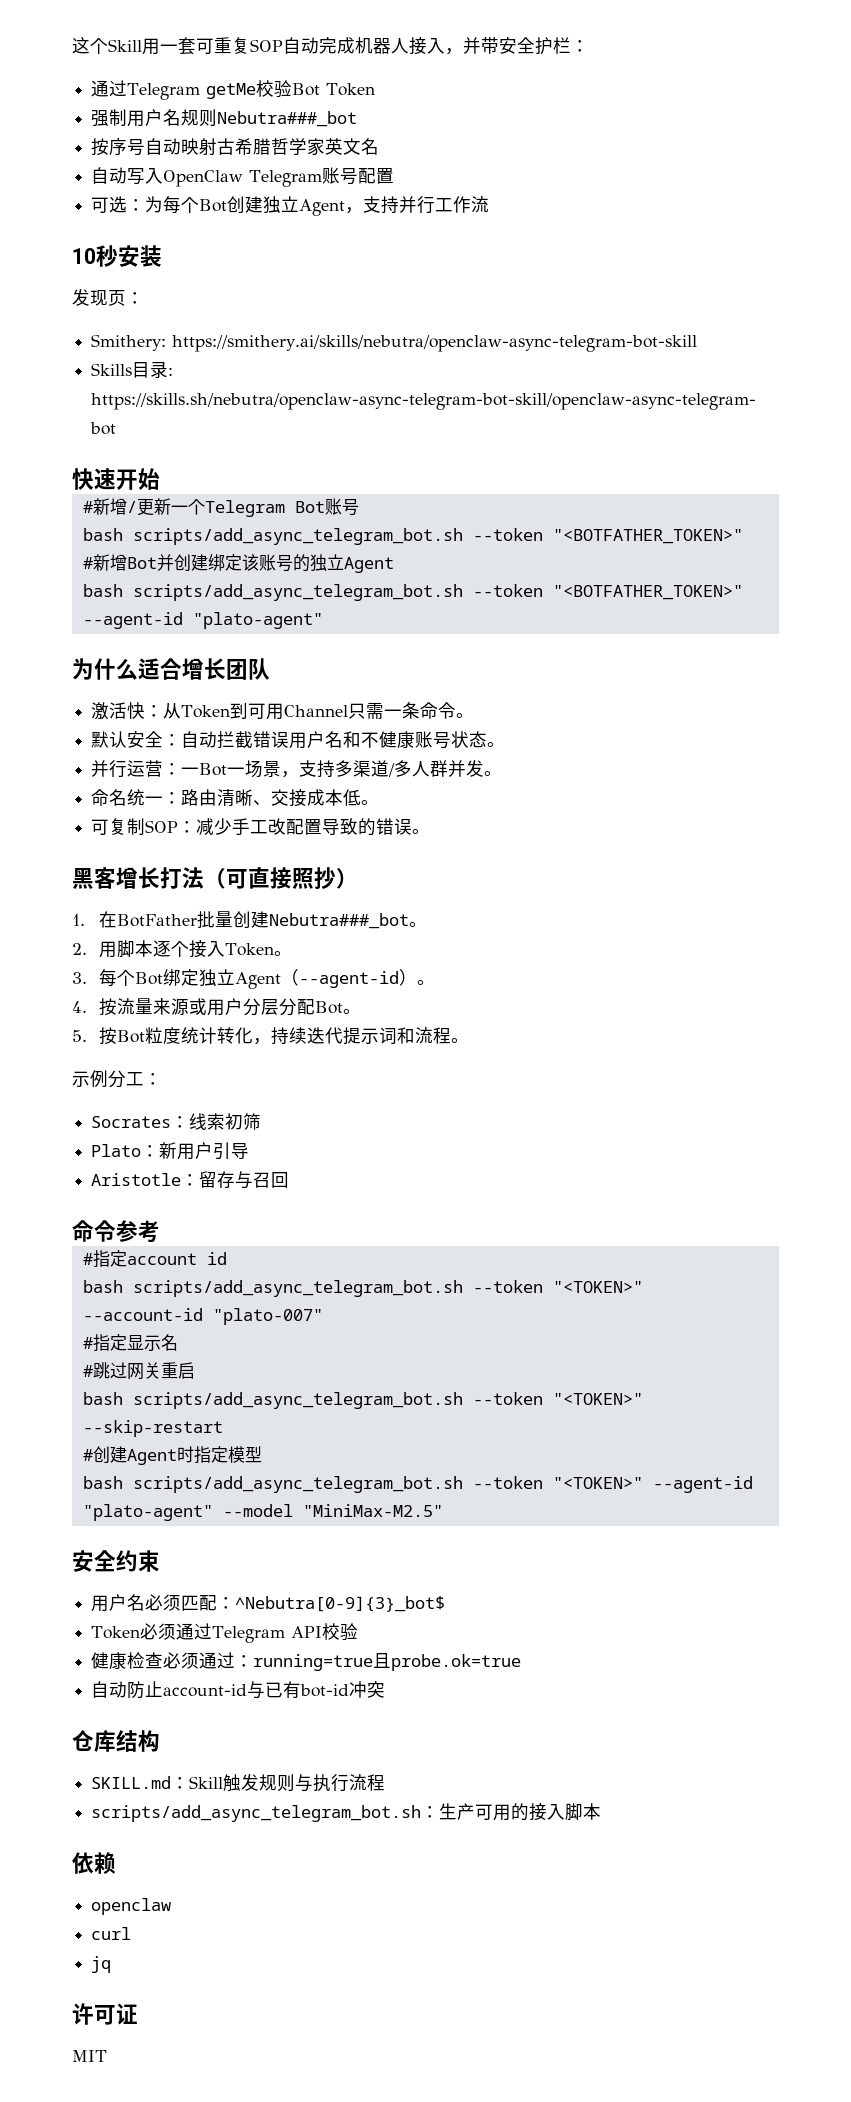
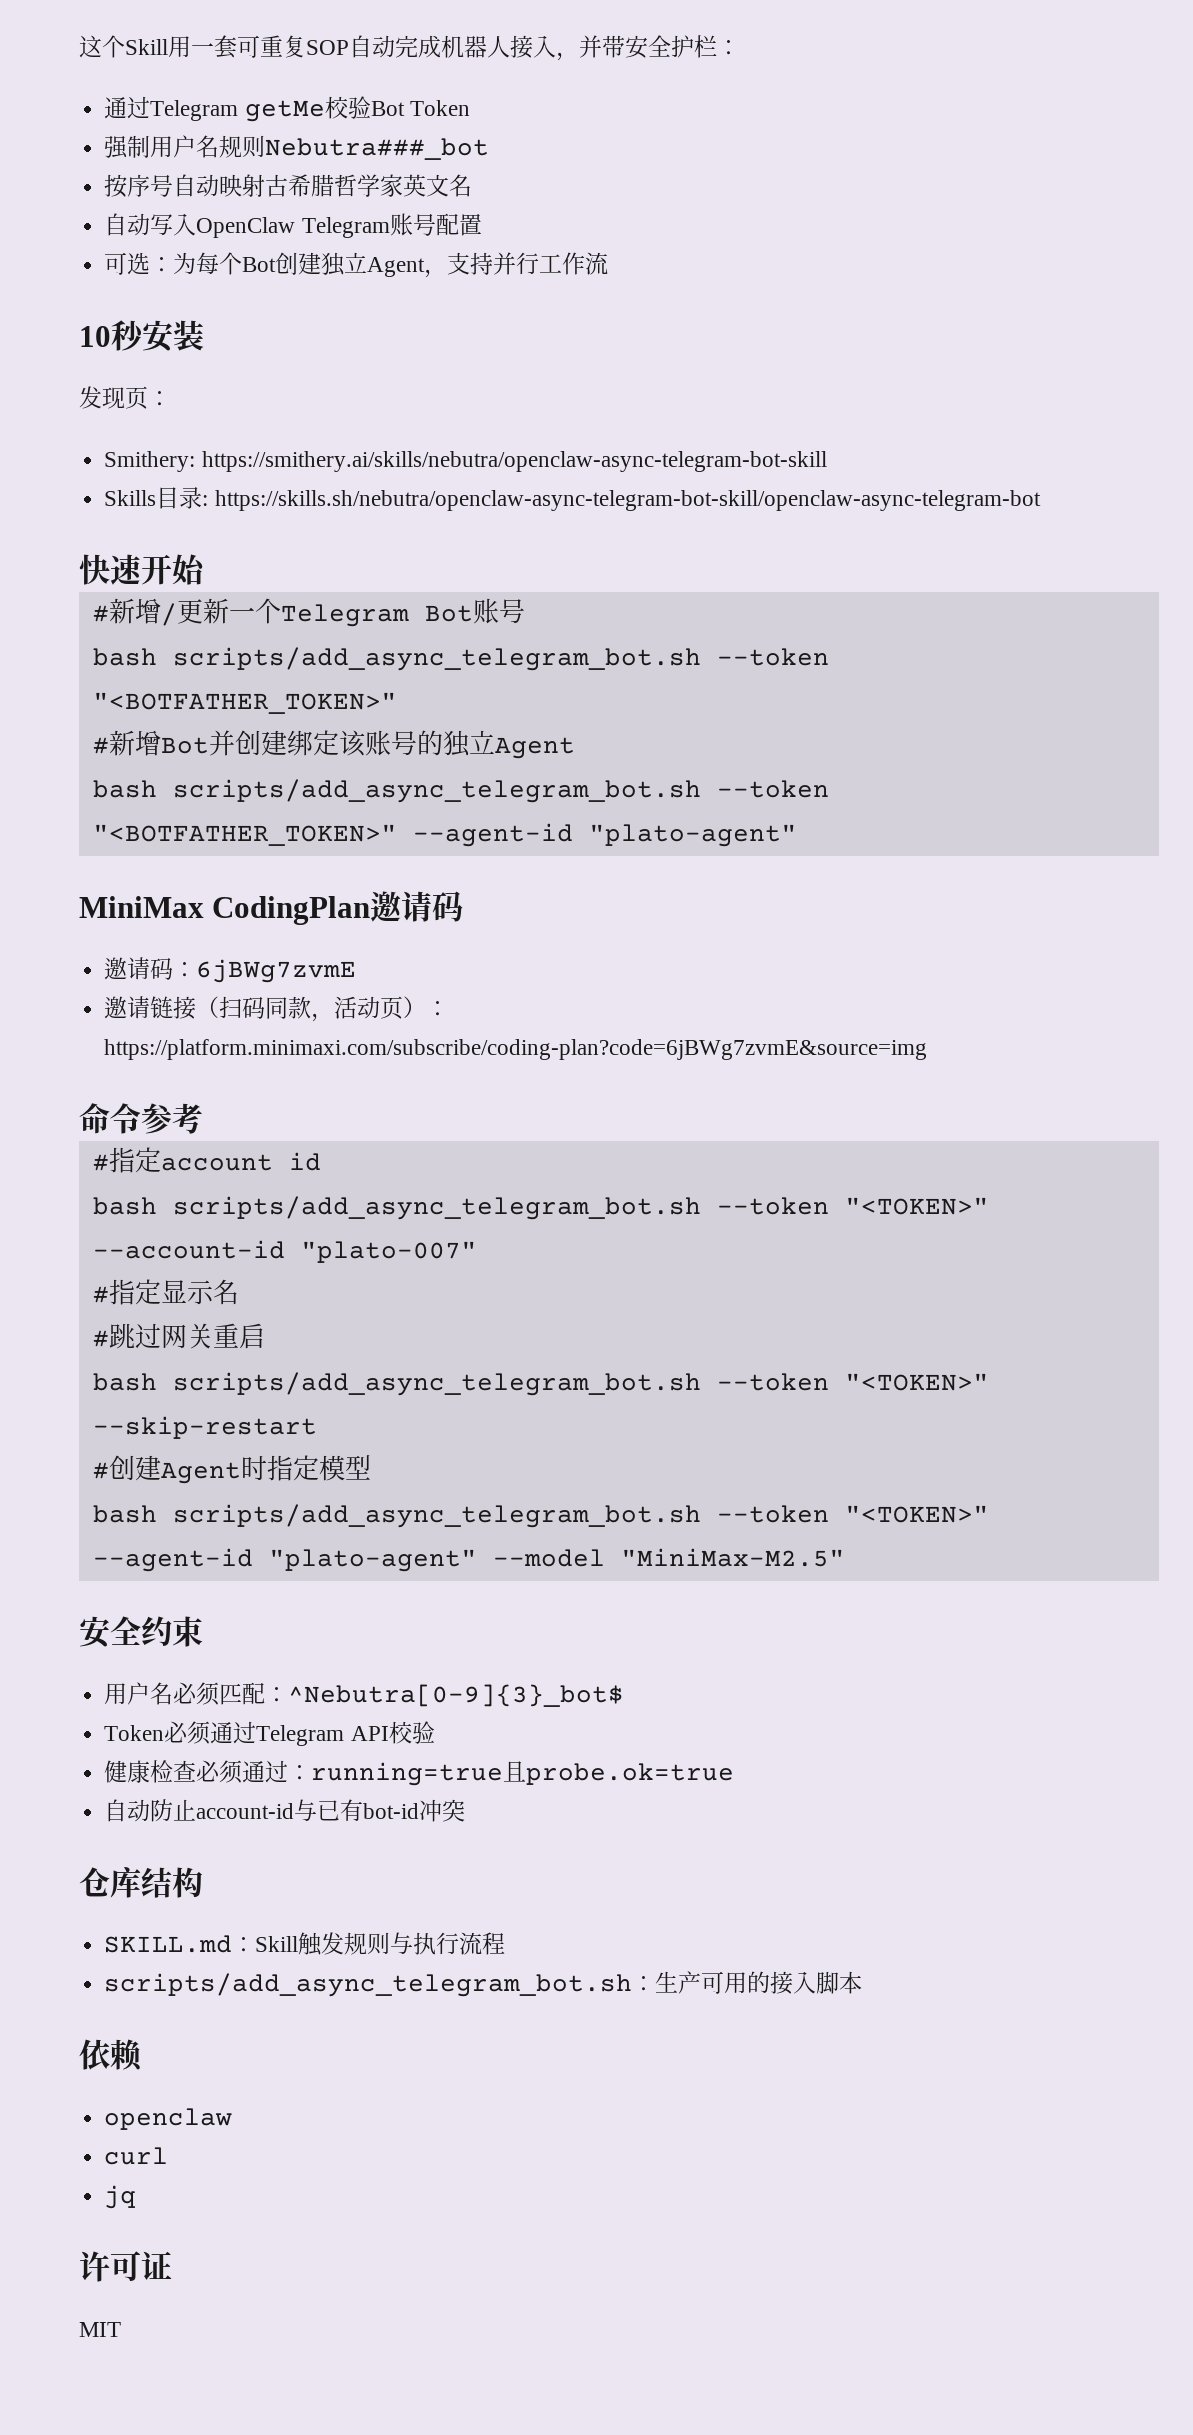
- 为什么适合增长团队
- 激活快：从Token到可用Channel只需一条命令。
- 默认安全：自动拦截错误用户名和不健康账号状态。
- 并行运营：一Bot一场景，支持多渠道/多人群并发。
- 命名统一：路由清晰、交接成本低。
- 可复制SOP：减少手工改配置导致的错误。
- 黑客增长打法（可直接照抄）
- 1.在BotFather批量创建Nebutra###_bot。
- 2.用脚本逐个接入Token。
- 3.每个Bot绑定独立Agent（--agent-id）。
- 4.按流量来源或用户分层分配Bot。
- 5.按Bot粒度统计转化，持续迭代提示词和流程。
- 示例分工：
- Socrates：线索初筛
- Plato：新用户引导
- Aristotle：留存与召回
+ MiniMax CodingPlan邀请码
+ 邀请码：6jBWg7zvmE
+ 邀请链接（扫码同款，活动页）：https://platform.minimaxi.com/subscribe/coding-plan?code=6jBWg7zvmE&source=img

